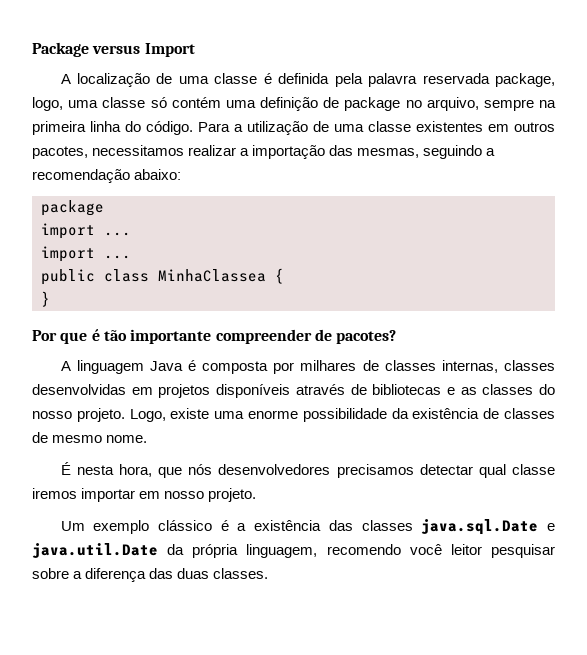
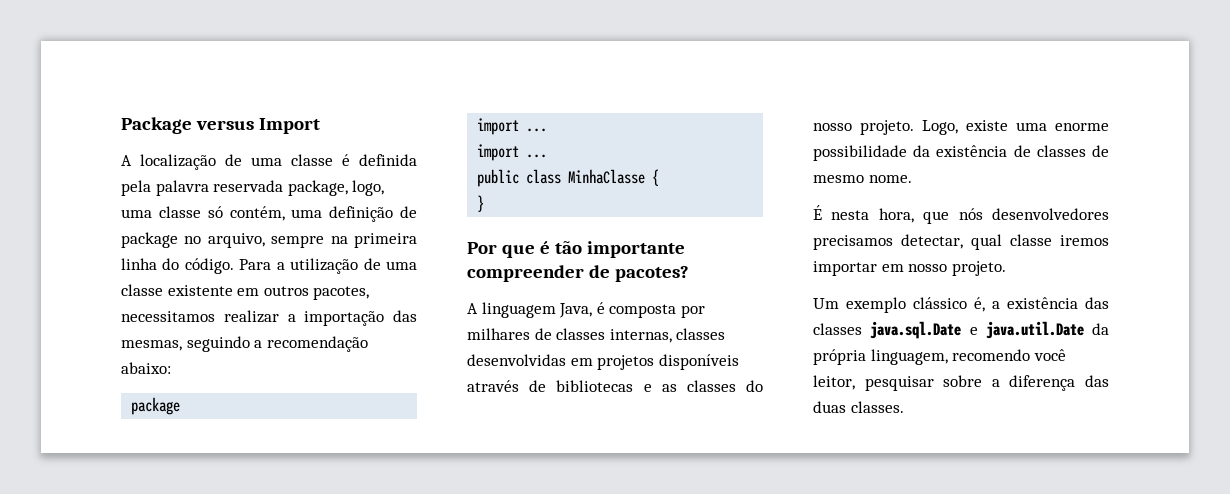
- A localização de uma classe é definida pela palavra reservada package, logo, uma classe só contém uma definição de package no arquivo, sempre na primeira linha do código.
+ A localização de uma classe é definida pela palavra reservada package, logo, uma classe só contém, uma definição de package no arquivo, sempre na primeira linha do código.
- Para a utilização de uma classe existentes em outros pacotes, necessitamos realizar a importação das mesmas, seguindo a recomendação abaixo:
+ Para a utilização de uma classe existente em outros pacotes, necessitamos realizar a importação das mesmas, seguindo a recomendação abaixo:
- public class MinhaClassea {
+ public class MinhaClasse {
- A linguagem Java é composta por milhares de classes internas, classes desenvolvidas em projetos disponíveis através de bibliotecas e as classes do nosso projeto.
+ A linguagem Java, é composta por milhares de classes internas, classes desenvolvidas em projetos disponíveis através de bibliotecas e as classes do nosso projeto.
- É nesta hora, que nós desenvolvedores precisamos detectar qual classe iremos importar em nosso projeto.
+ É nesta hora, que nós desenvolvedores precisamos detectar, qual classe iremos importar em nosso projeto.
- Um exemplo clássico é a existência das classes java.sql.Date e java.util.Date da própria linguagem, recomendo você leitor pesquisar sobre a diferença das duas classes.
+ Um exemplo clássico é, a existência das classes java.sql.Date e java.util.Date da própria linguagem, recomendo você leitor, pesquisar sobre a diferença das duas classes.

